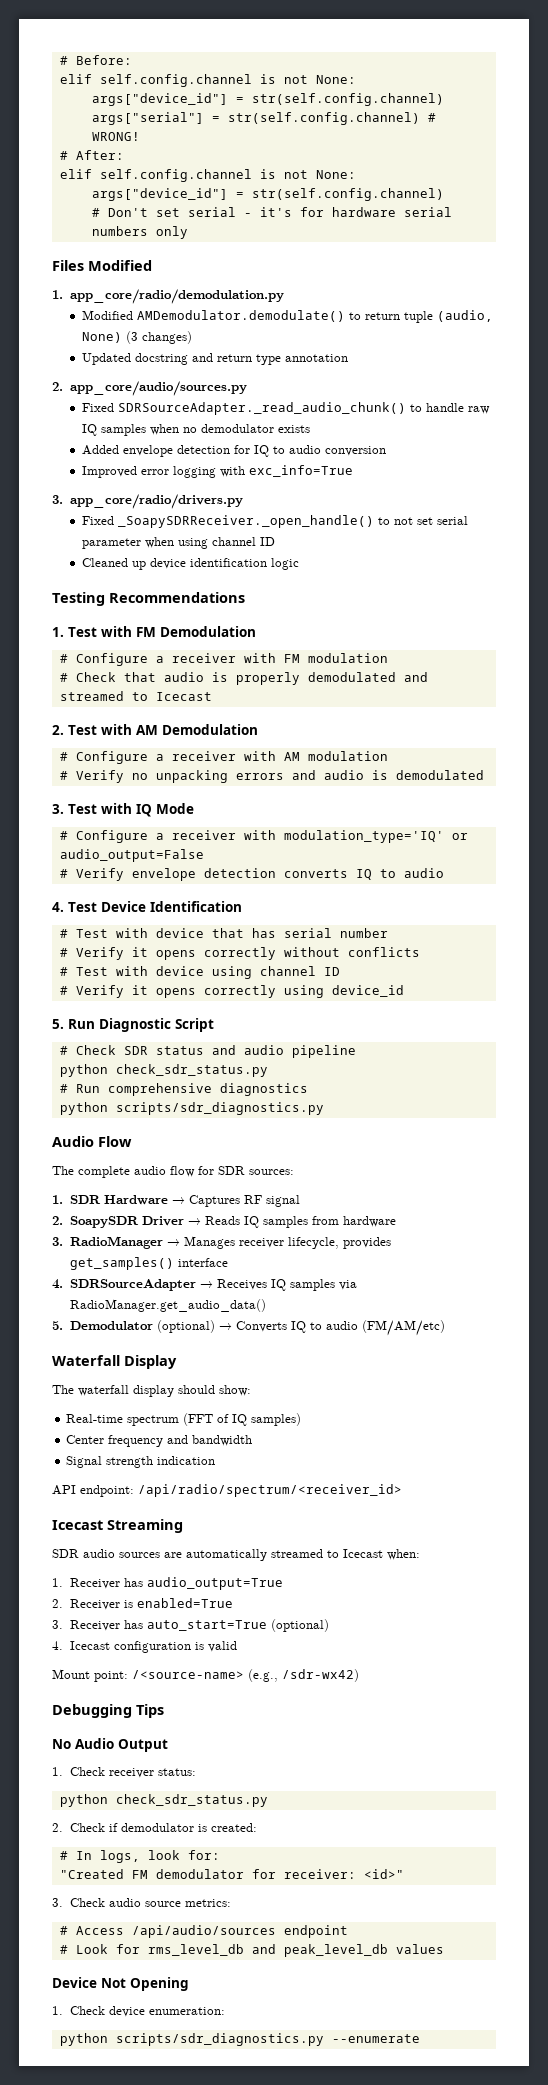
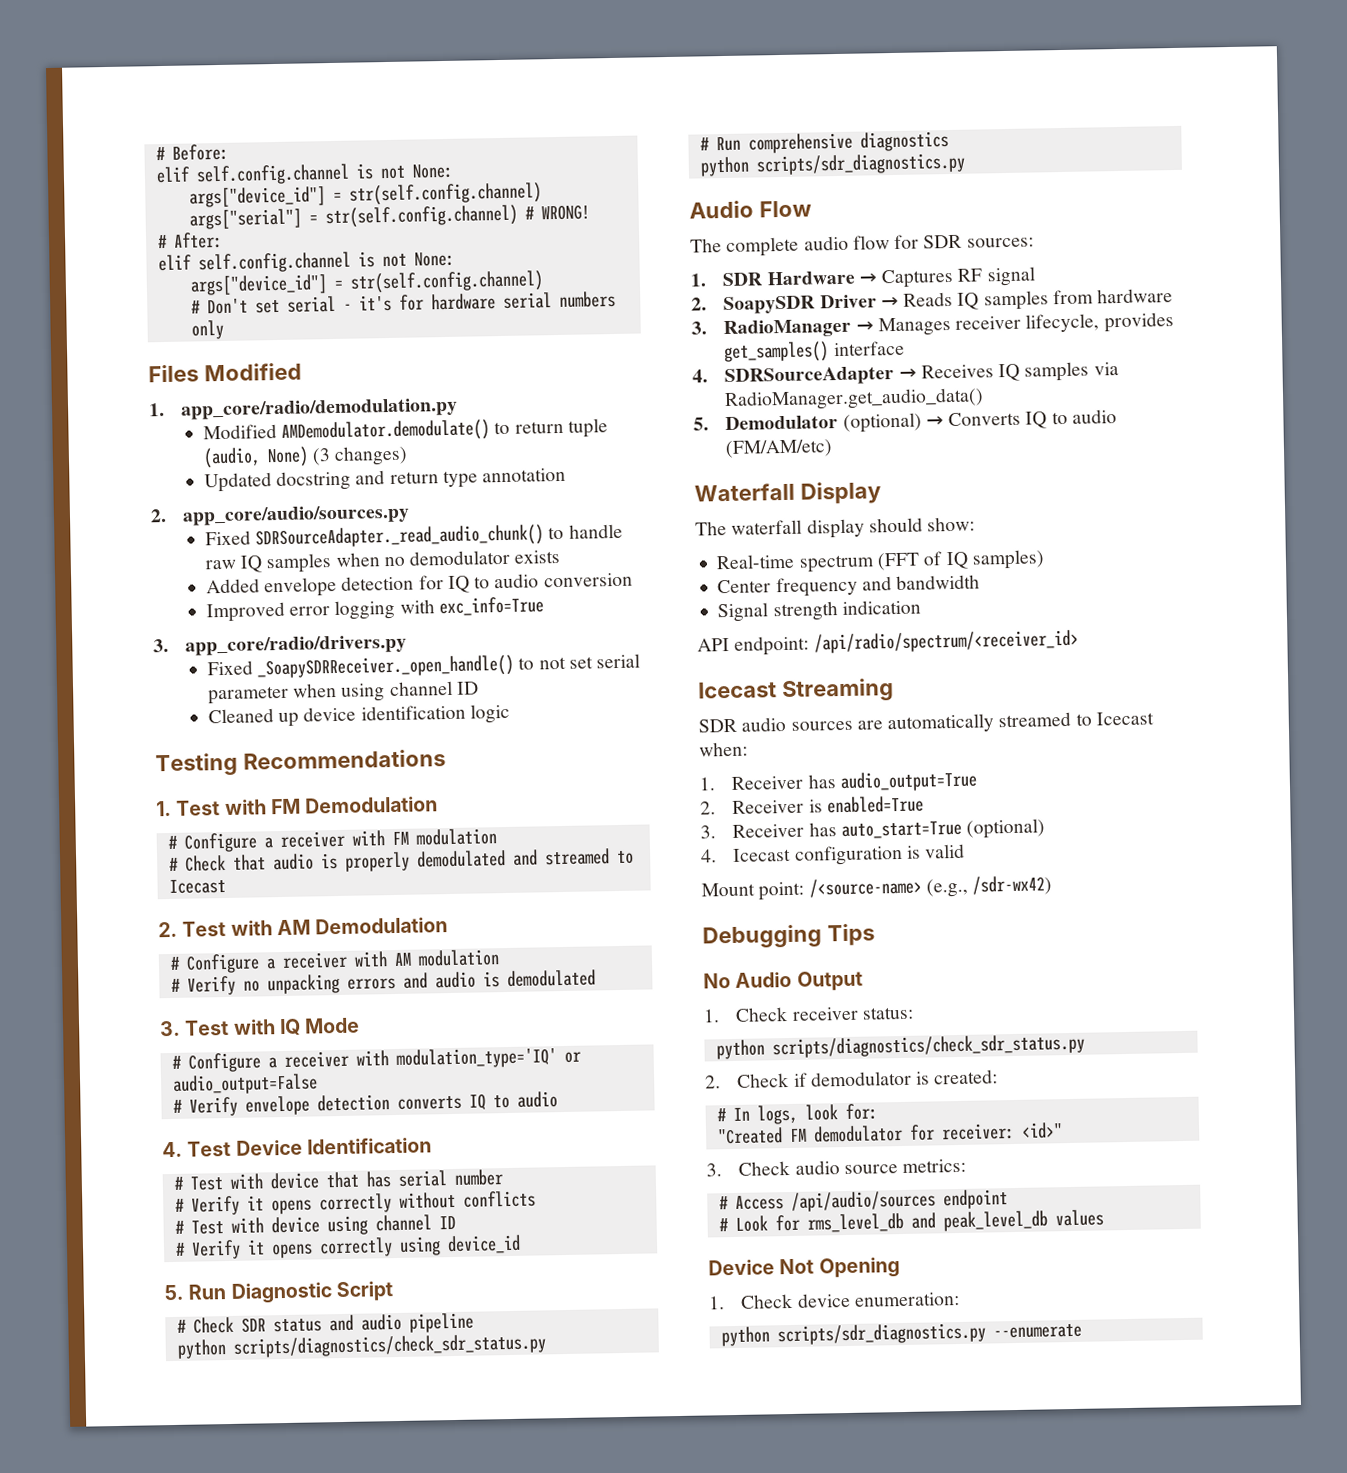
  # Check SDR status and audio pipeline
- python check_sdr_status.py
+ python scripts/diagnostics/check_sdr_status.py
  1. Check receiver status:
- python check_sdr_status.py
+ python scripts/diagnostics/check_sdr_status.py

